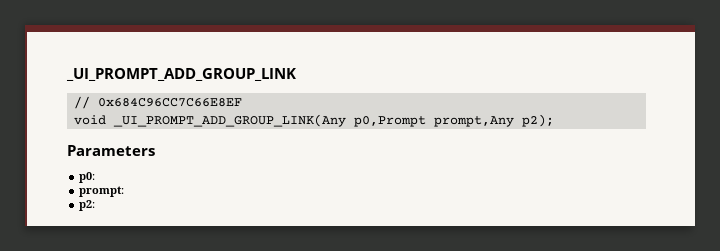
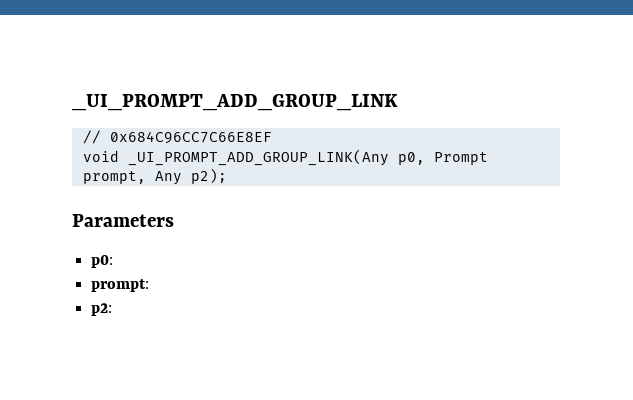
- void _UI_PROMPT_ADD_GROUP_LINK(Any p0,Prompt prompt,Any p2);
+ void _UI_PROMPT_ADD_GROUP_LINK(Any p0, Prompt prompt, Any p2);

